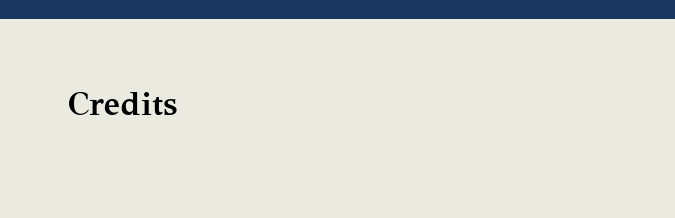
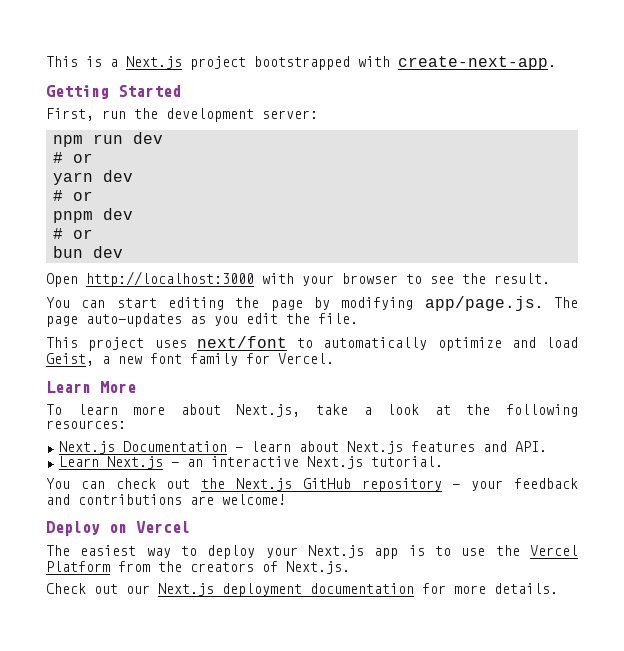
- Credits
+ This is a Next.js project bootstrapped with create-next-app.
+ Getting Started
+ First, run the development server:
+ npm run dev
+ # or
+ yarn dev
+ # or
+ pnpm dev
+ # or
+ bun dev
+ Open http://localhost:3000 with your browser to see the result.
+ You can start editing the page by modifying app/page.js. The page auto-updates as you edit the file.
+ This project uses next/font to automatically optimize and load Geist, a new font family for Vercel.
+ Learn More
+ To learn more about Next.js, take a look at the following resources:
+ Next.js Documentation - learn about Next.js features and API.
+ Learn Next.js - an interactive Next.js tutorial.
+ You can check out the Next.js GitHub repository - your feedback and contributions are welcome!
+ Deploy on Vercel
+ The easiest way to deploy your Next.js app is to use the Vercel Platform from the creators of Next.js.
+ Check out our Next.js deployment documentation for more details.

